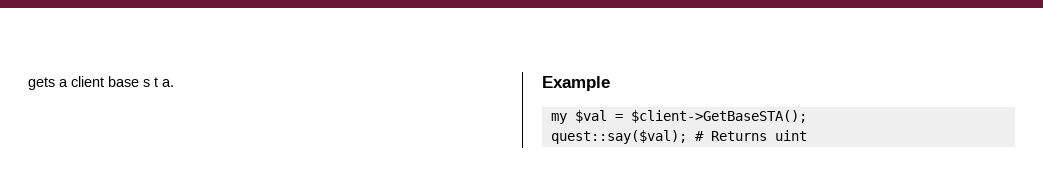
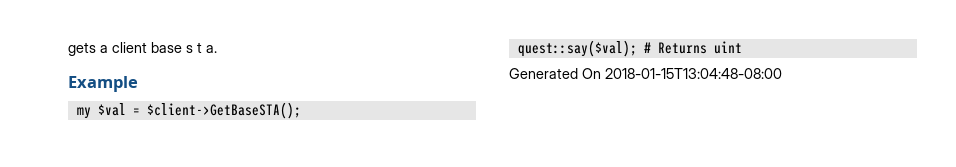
+ Generated On 2018-01-15T13:04:48-08:00

